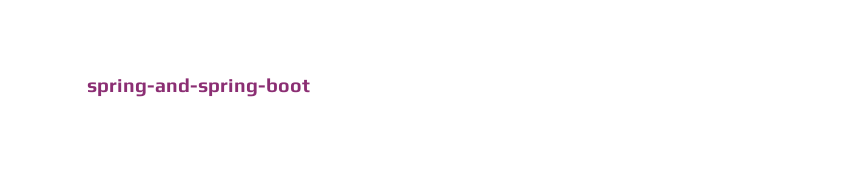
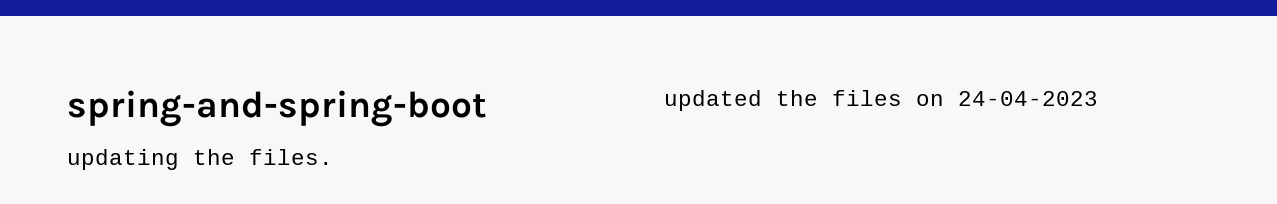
+ updating the files.
+ updated the files on 24-04-2023

